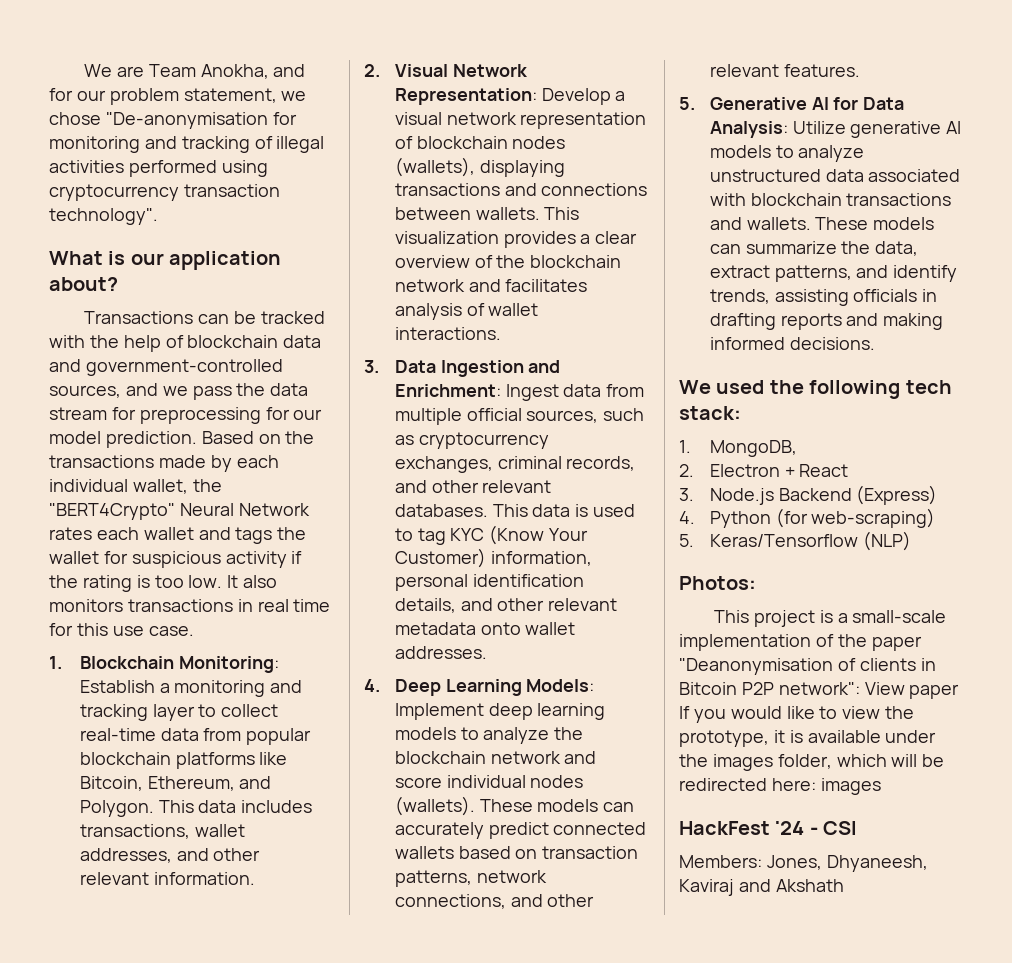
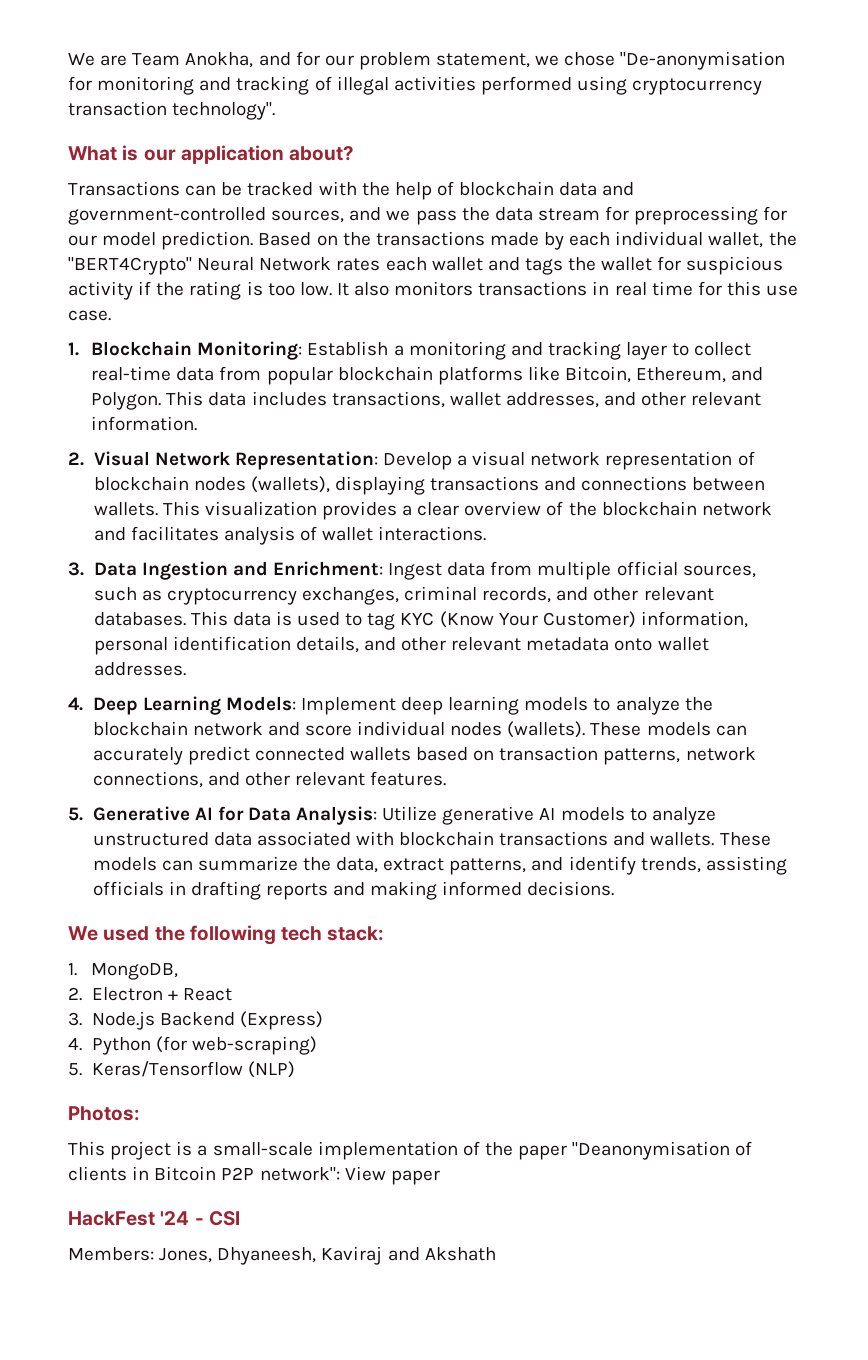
- This project is a small-scale implementation of the paper "Deanonymisation of clients in Bitcoin P2P network": View paper If you would like to view the prototype, it is available under the images folder, which will be redirected here: images
+ This project is a small-scale implementation of the paper "Deanonymisation of clients in Bitcoin P2P network": View paper

